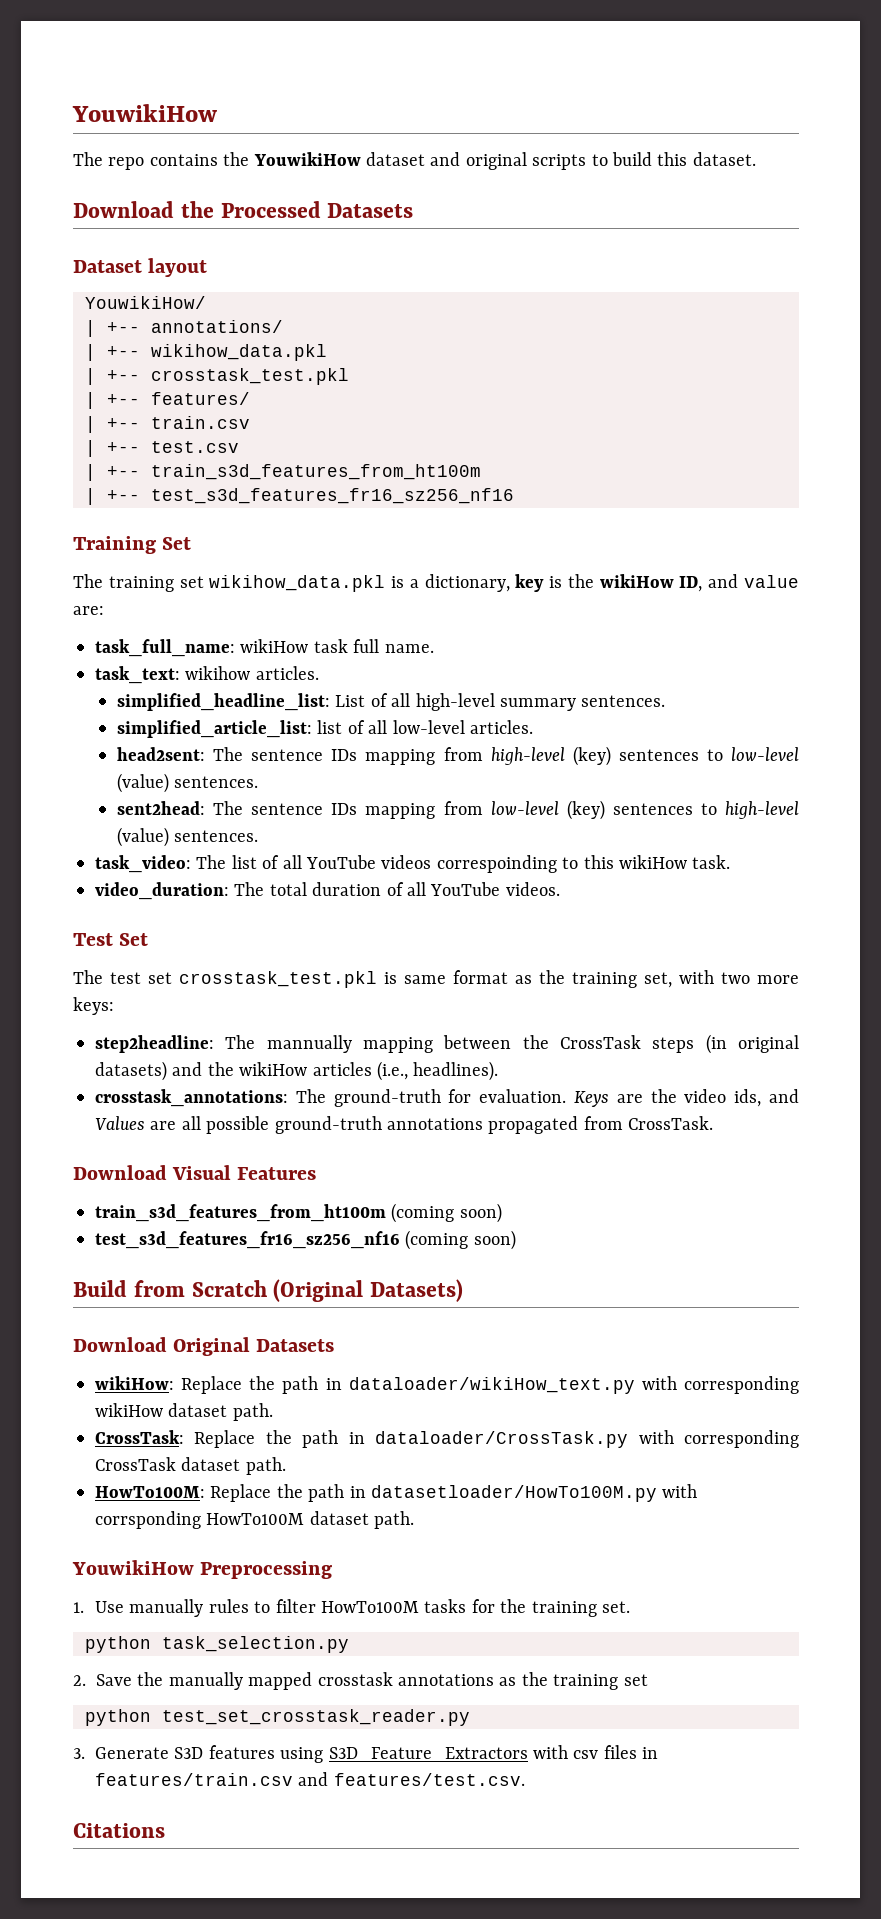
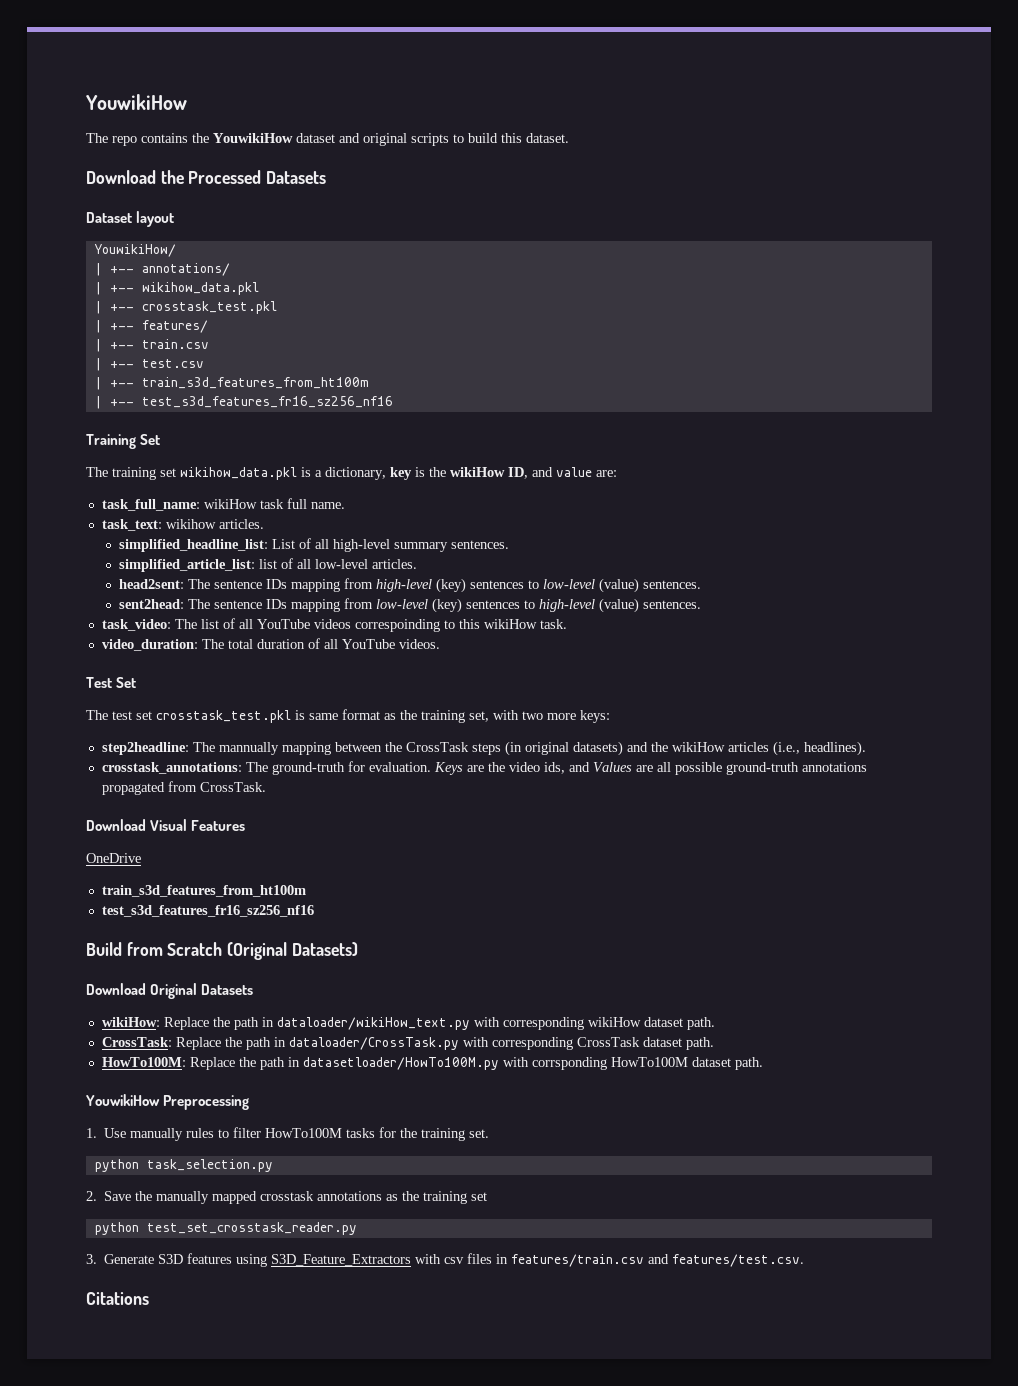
- train_s3d_features_from_ht100m (coming soon)
- test_s3d_features_fr16_sz256_nf16 (coming soon)
+ OneDrive
+ train_s3d_features_from_ht100m
+ test_s3d_features_fr16_sz256_nf16

